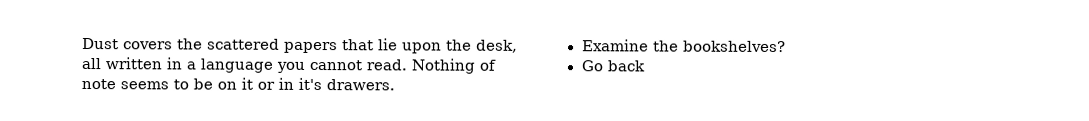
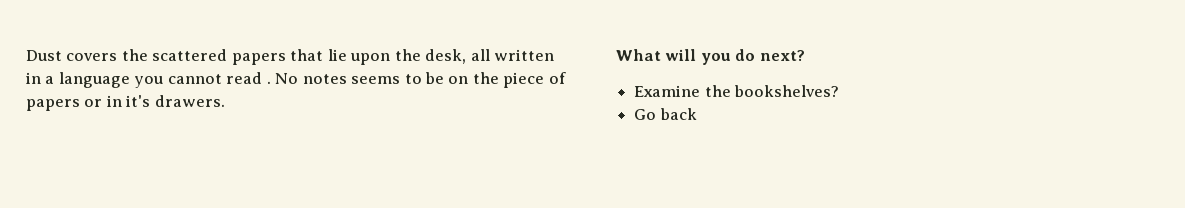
- Dust covers the scattered papers that lie upon the desk, all written in a language you cannot read. Nothing of note seems to be on it or in it's drawers.
+ Dust covers the scattered papers that lie upon the desk, all written in a language you cannot read . No notes seems to be on the piece of papers or in it's drawers.
+ What will you do next?

